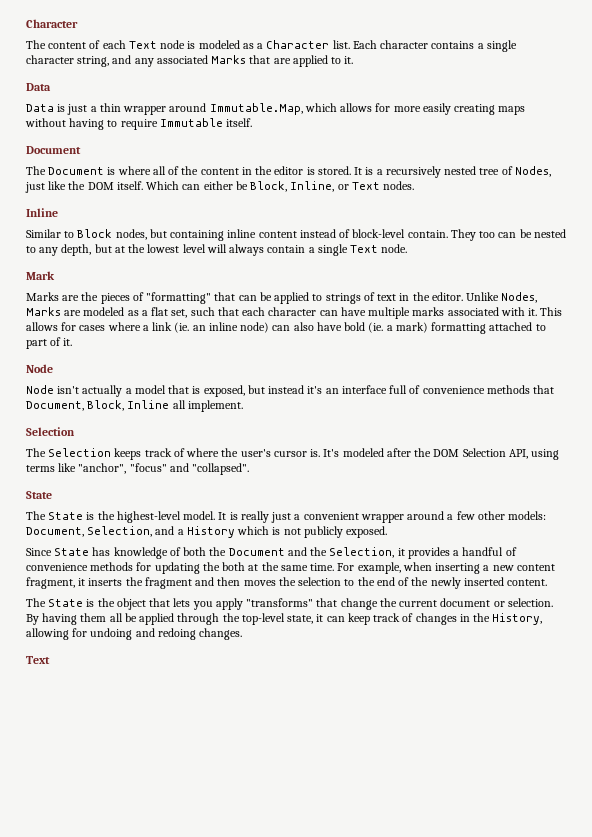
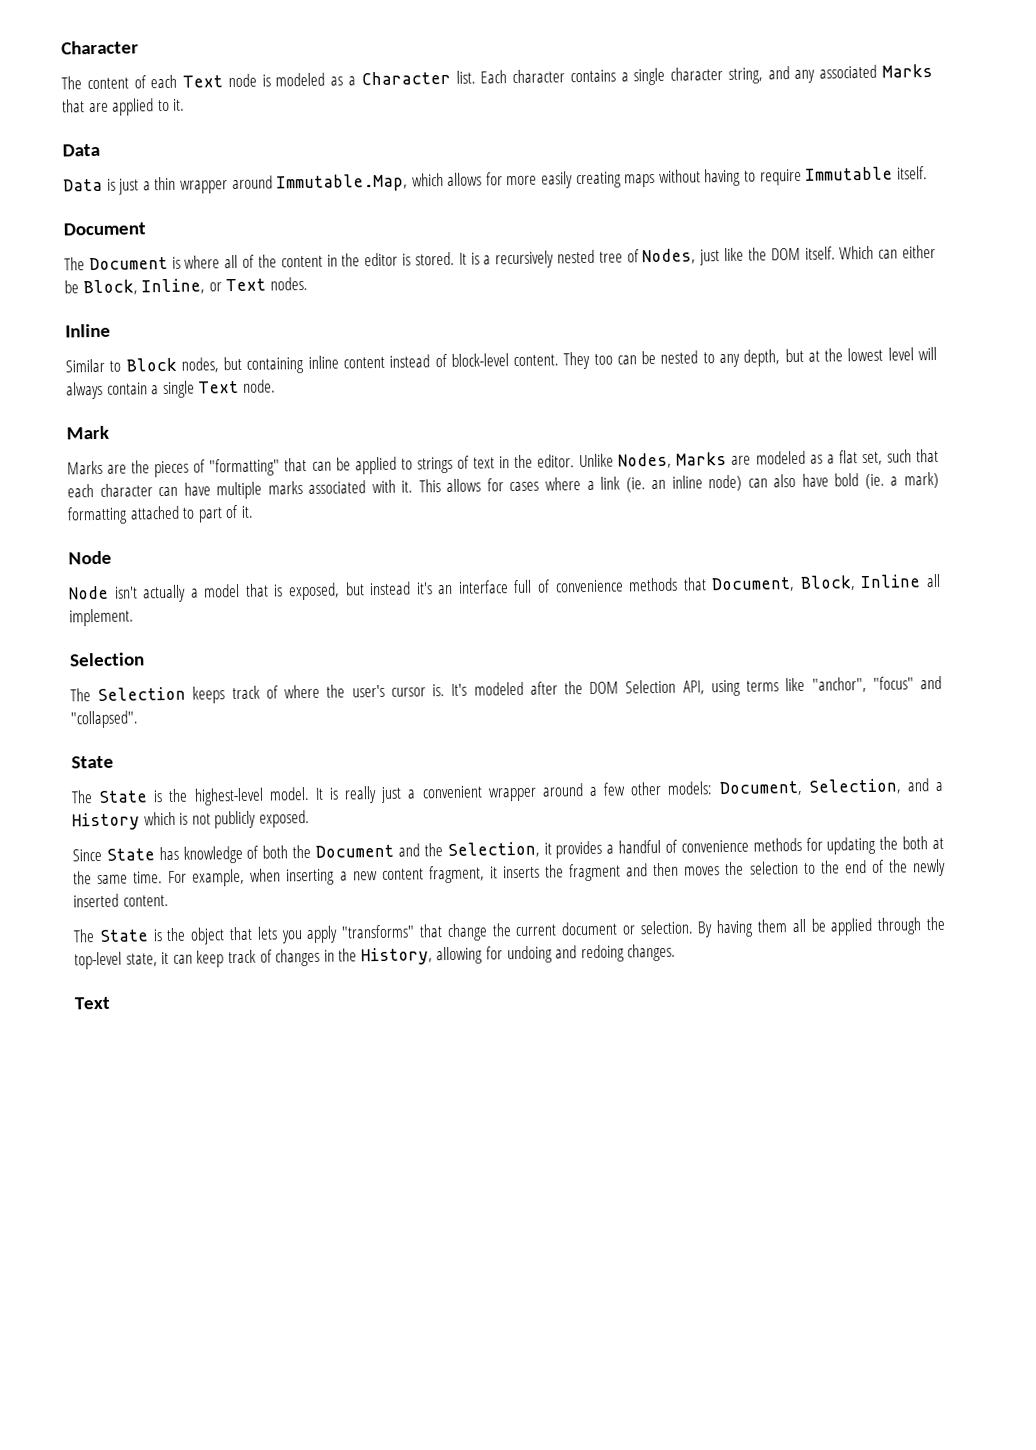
- Similar to Block nodes, but containing inline content instead of block-level contain.
+ Similar to Block nodes, but containing inline content instead of block-level content.

